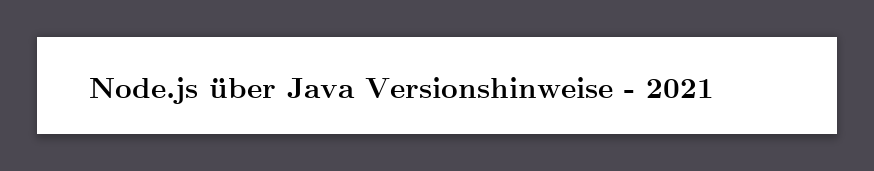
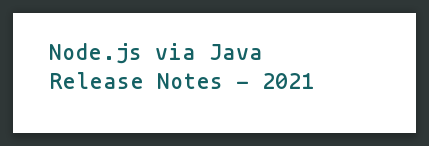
- Node.js über Java Versionshinweise - 2021
+ Node.js via Java Release Notes - 2021

